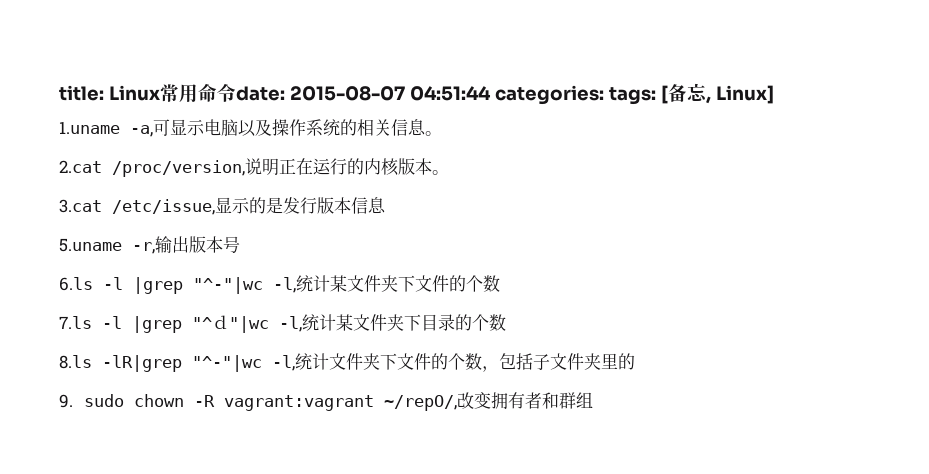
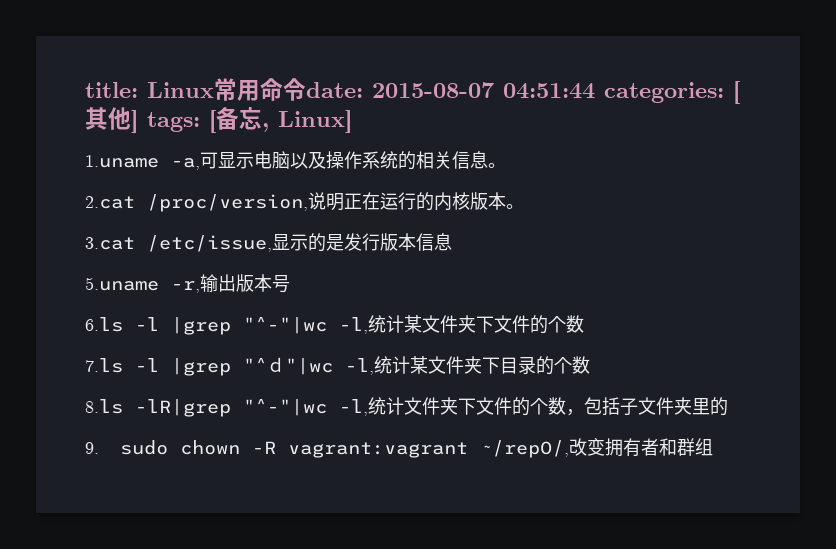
- title: Linux常用命令date: 2015-08-07 04:51:44 categories: tags: [备忘, Linux]
+ title: Linux常用命令date: 2015-08-07 04:51:44 categories: [其他] tags: [备忘, Linux]

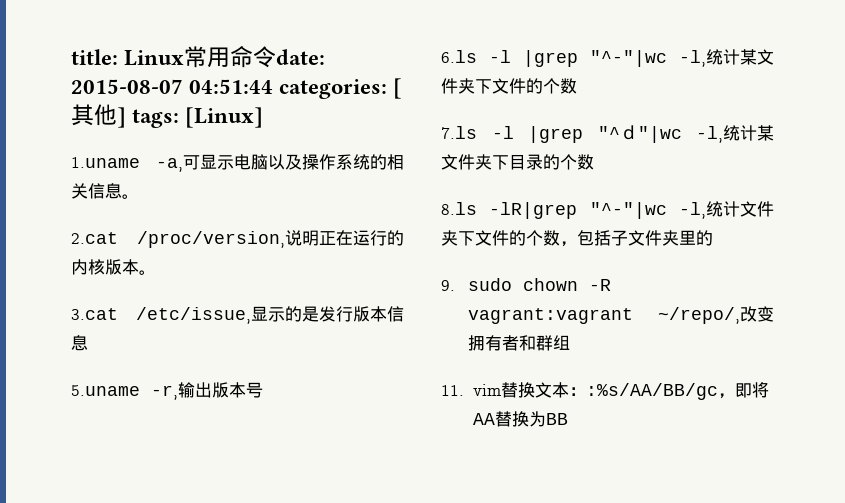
- title: Linux常用命令date: 2015-08-07 04:51:44 categories: [其他] tags: [备忘, Linux]
+ title: Linux常用命令date: 2015-08-07 04:51:44 categories: [其他] tags: [Linux]
- 9. sudo chown -R vagrant:vagrant ~/repO/,改变拥有者和群组
+ 9. sudo chown -R vagrant:vagrant ~/repo/,改变拥有者和群组
+ 11. vim替换文本：:%s/AA/BB/gc，即将AA替换为BB

